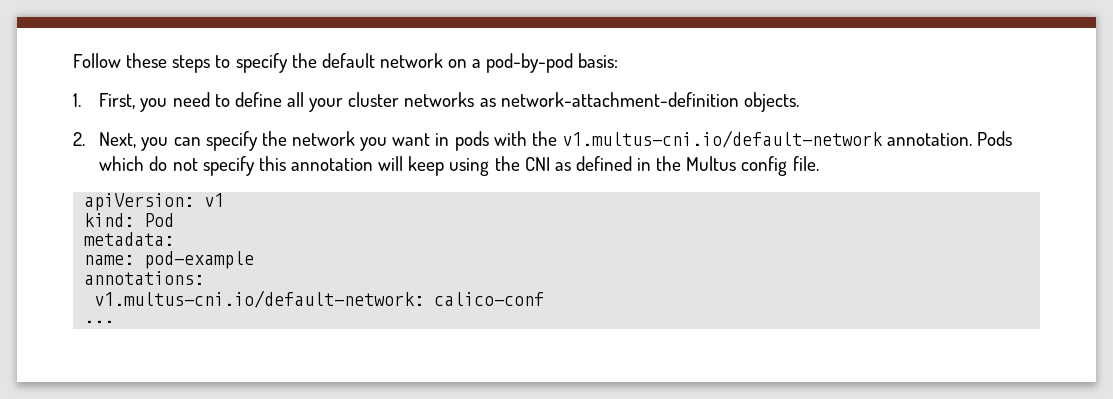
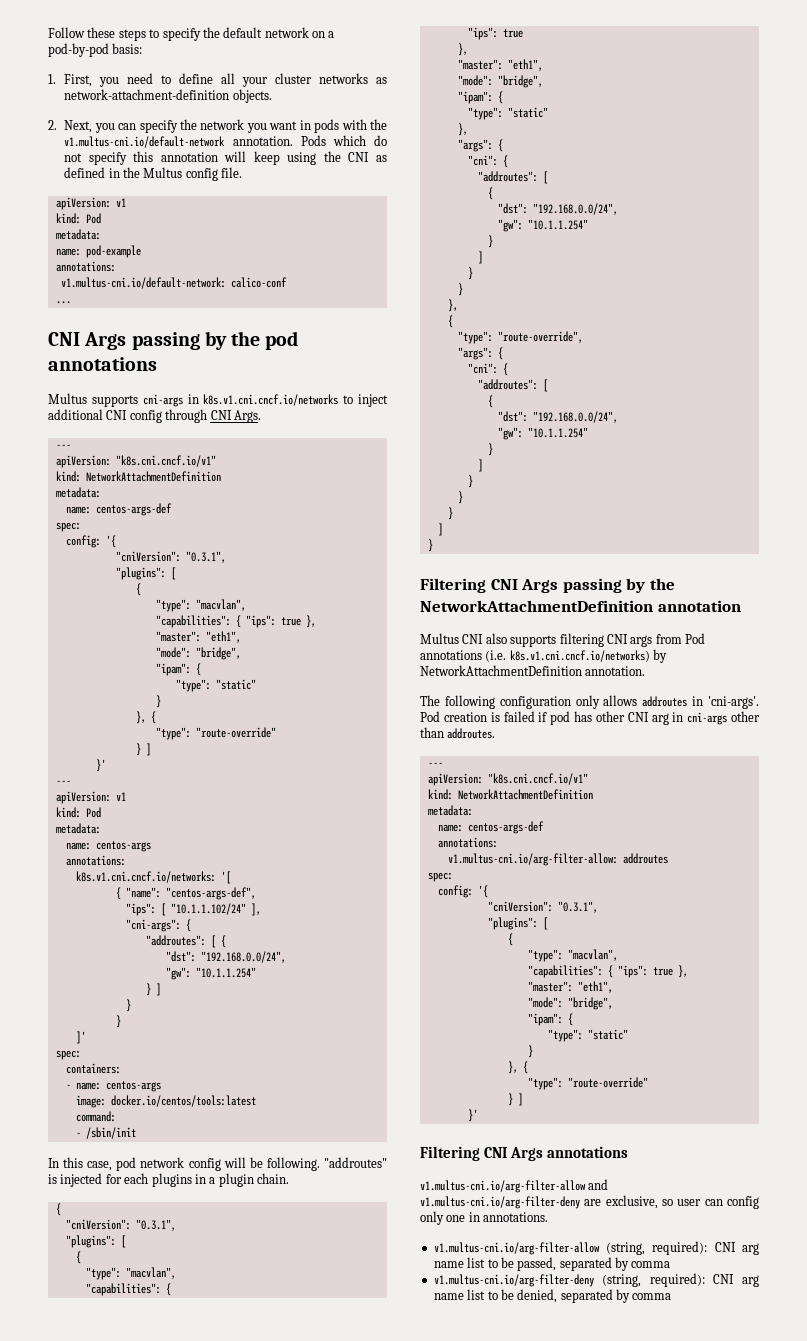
+ CNI Args passing by the pod annotations
+ Multus supports cni-args in k8s.v1.cni.cncf.io/networks to inject additional CNI config through CNI Args.
+ ---
+ apiVersion: "k8s.cni.cncf.io/v1"
+ kind: NetworkAttachmentDefinition
+ metadata:
+ name: centos-args-def
+ spec:
+ config: '{
+ "cniVersion": "0.3.1",
+ "plugins": [
+ {
+ "type": "macvlan",
+ "capabilities": { "ips": true },
+ "master": "eth1",
+ "mode": "bridge",
+ "ipam": {
+ "type": "static"
+ }
+ }, {
+ "type": "route-override"
+ } ]
+ }'
+ ---
+ apiVersion: v1
+ kind: Pod
+ metadata:
+ name: centos-args
+ annotations:
+ k8s.v1.cni.cncf.io/networks: '[
+ { "name": "centos-args-def",
+ "ips": [ "10.1.1.102/24" ],
+ "cni-args": {
+ "addroutes": [ {
+ "dst": "192.168.0.0/24",
+ "gw": "10.1.1.254"
+ } ]
+ }
+ }
+ ]'
+ spec:
+ containers:
+ - name: centos-args
+ image: docker.io/centos/tools:latest
+ command:
+ - /sbin/init
+ In this case, pod network config will be following. "addroutes" is injected for each plugins in a plugin chain.
+ {
+ "cniVersion": "0.3.1",
+ "plugins": [
+ {
+ "type": "macvlan",
+ "capabilities": {
+ "ips": true
+ },
+ "master": "eth1",
+ "mode": "bridge",
+ "ipam": {
+ "type": "static"
+ },
+ "args": {
+ "cni": {
+ "addroutes": [
+ {
+ "dst": "192.168.0.0/24",
+ "gw": "10.1.1.254"
+ }
+ ]
+ }
+ }
+ },
+ {
+ "type": "route-override",
+ "args": {
+ "cni": {
+ "addroutes": [
+ {
+ "dst": "192.168.0.0/24",
+ "gw": "10.1.1.254"
+ }
+ ]
+ }
+ }
+ }
+ ]
+ }
+ Filtering CNI Args passing by the NetworkAttachmentDefinition annotation
+ Multus CNI also supports filtering CNI args from Pod annotations (i.e. k8s.v1.cni.cncf.io/networks) by NetworkAttachmentDefinition annotation.
+ The following configuration only allows addroutes in 'cni-args'. Pod creation is failed if pod has other CNI arg in cni-args other than addroutes.
+ ---
+ apiVersion: "k8s.cni.cncf.io/v1"
+ kind: NetworkAttachmentDefinition
+ metadata:
+ name: centos-args-def
+ annotations:
+ v1.multus-cni.io/arg-filter-allow: addroutes
+ spec:
+ config: '{
+ "cniVersion": "0.3.1",
+ "plugins": [
+ {
+ "type": "macvlan",
+ "capabilities": { "ips": true },
+ "master": "eth1",
+ "mode": "bridge",
+ "ipam": {
+ "type": "static"
+ }
+ }, {
+ "type": "route-override"
+ } ]
+ }'
+ Filtering CNI Args annotations
+ v1.multus-cni.io/arg-filter-allow and v1.multus-cni.io/arg-filter-deny are exclusive, so user can config only one in annotations.
+ v1.multus-cni.io/arg-filter-allow (string, required): CNI arg name list to be passed, separated by comma
+ v1.multus-cni.io/arg-filter-deny (string, required): CNI arg name list to be denied, separated by comma

